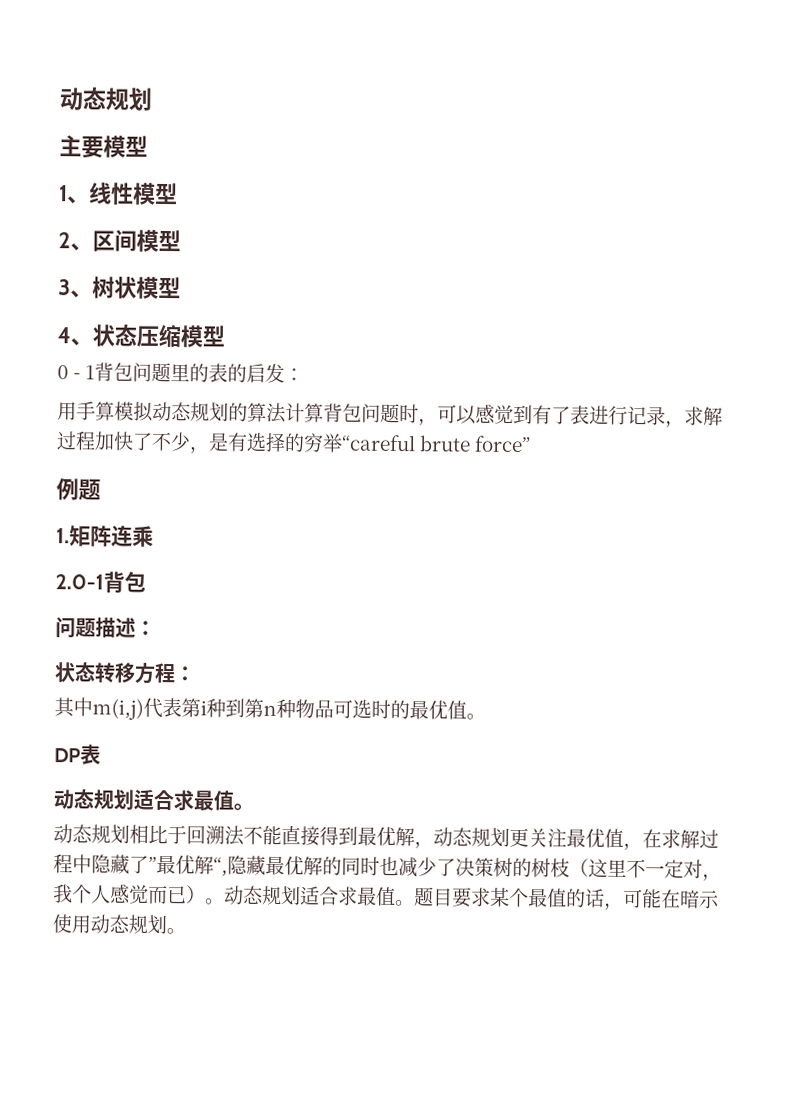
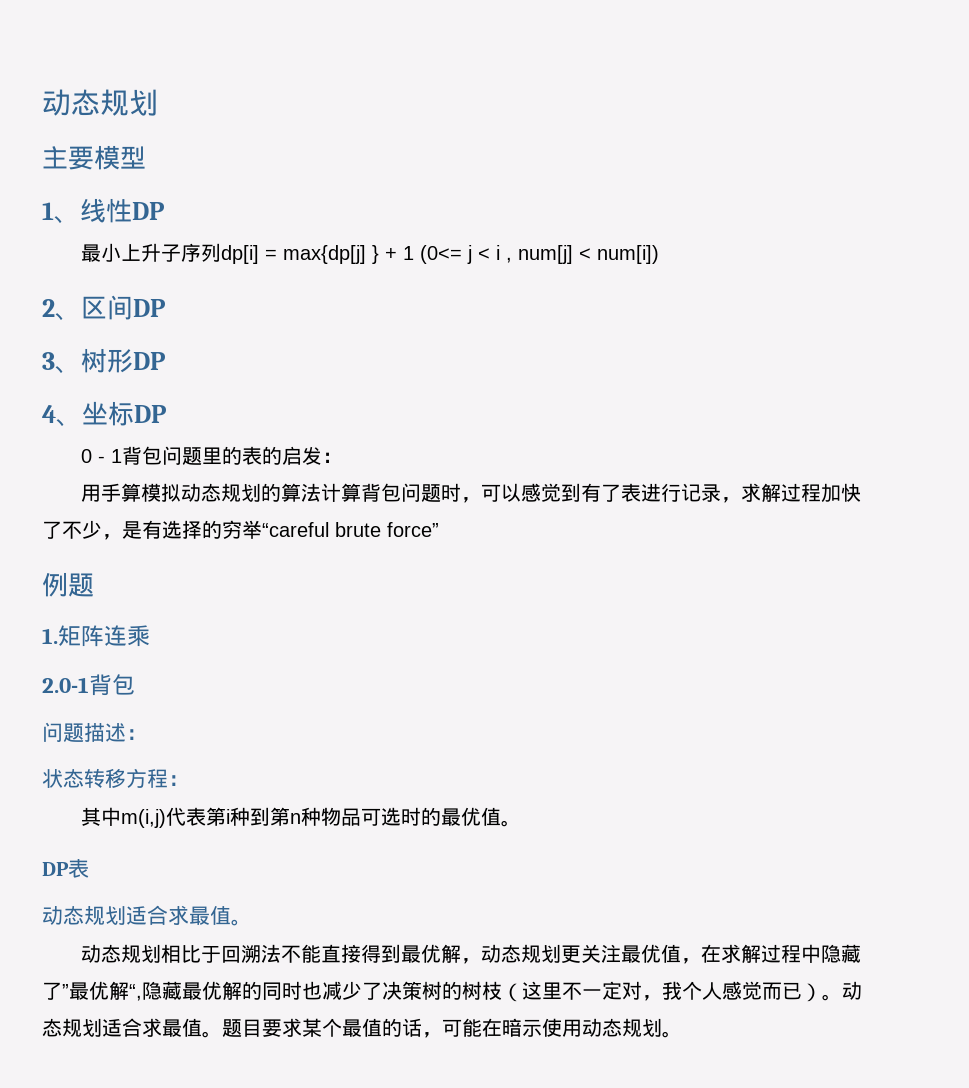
- 1、线性模型
+ 1、线性DP
+ 最小上升子序列dp[i] = max{dp[j] } + 1 (0<= j < i , num[j] < num[i])
- 2、区间模型
+ 2、区间DP
- 3、树状模型
+ 3、树形DP
- 4、状态压缩模型
+ 4、坐标DP

